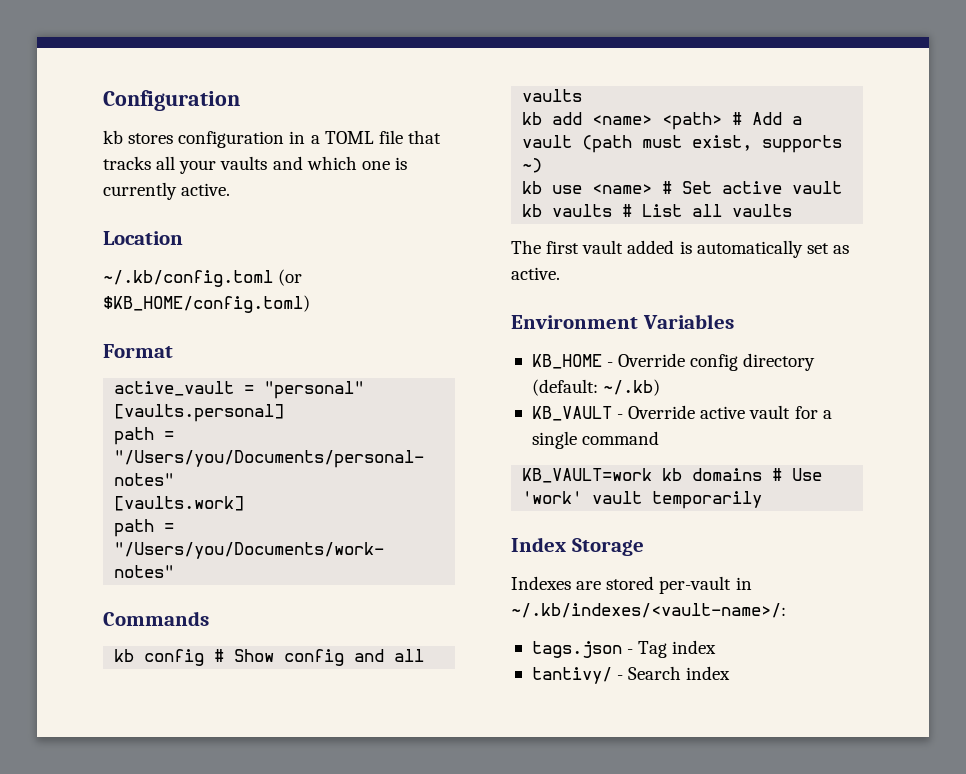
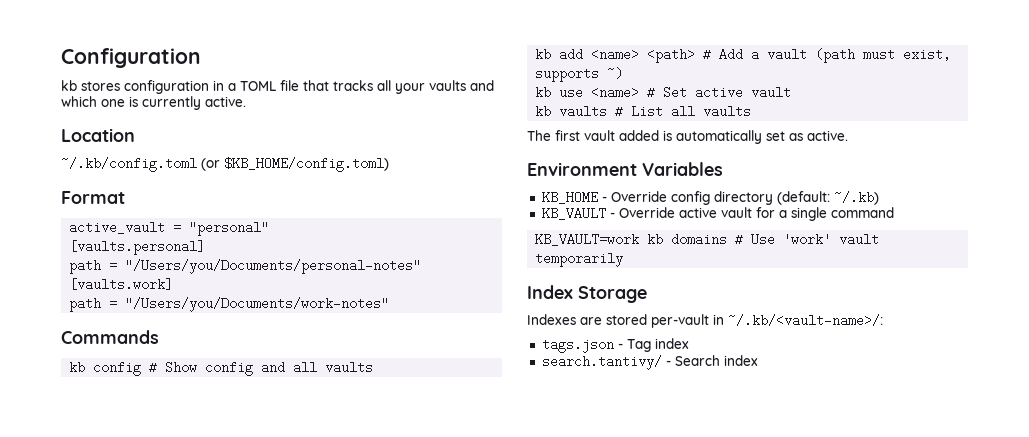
- Indexes are stored per-vault in ~/.kb/indexes/<vault-name>/:
+ Indexes are stored per-vault in ~/.kb/<vault-name>/:
- tantivy/ - Search index
+ search.tantivy/ - Search index

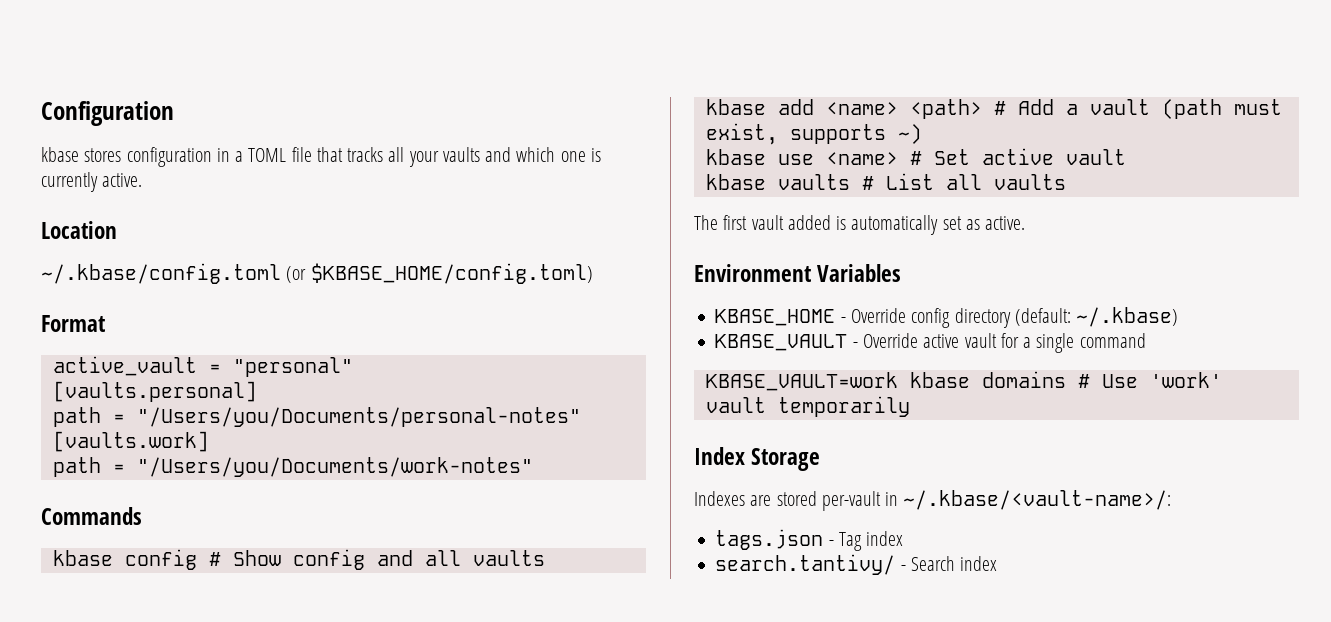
- kb stores configuration in a TOML file that tracks all your vaults and which one is currently active.
+ kbase stores configuration in a TOML file that tracks all your vaults and which one is currently active.
- ~/.kb/config.toml (or $KB_HOME/config.toml)
+ ~/.kbase/config.toml (or $KBASE_HOME/config.toml)
- kb config # Show config and all vaults
+ kbase config # Show config and all vaults
- kb add <name> <path> # Add a vault (path must exist, supports ~)
+ kbase add <name> <path> # Add a vault (path must exist, supports ~)
- kb use <name> # Set active vault
+ kbase use <name> # Set active vault
- kb vaults # List all vaults
+ kbase vaults # List all vaults
- KB_HOME - Override config directory (default: ~/.kb)
- KB_VAULT - Override active vault for a single command
+ KBASE_HOME - Override config directory (default: ~/.kbase)
+ KBASE_VAULT - Override active vault for a single command
- KB_VAULT=work kb domains # Use 'work' vault temporarily
+ KBASE_VAULT=work kbase domains # Use 'work' vault temporarily
- Indexes are stored per-vault in ~/.kb/<vault-name>/:
+ Indexes are stored per-vault in ~/.kbase/<vault-name>/:

